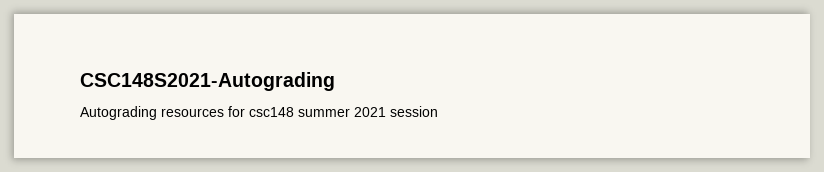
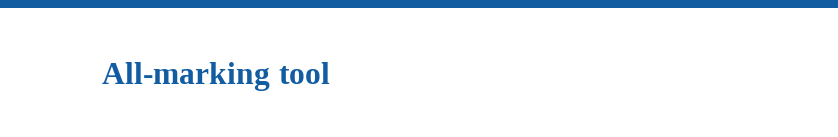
- CSC148S2021-Autograding
- Autograding resources for csc148 summer 2021 session
+ All-marking tool

